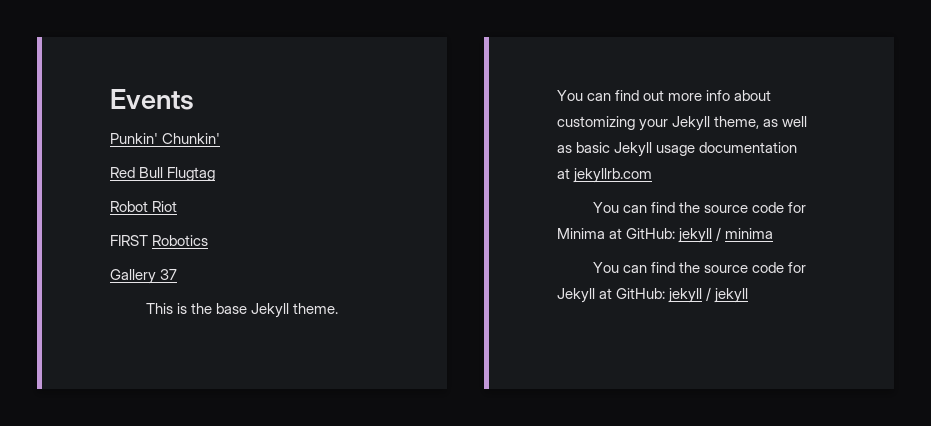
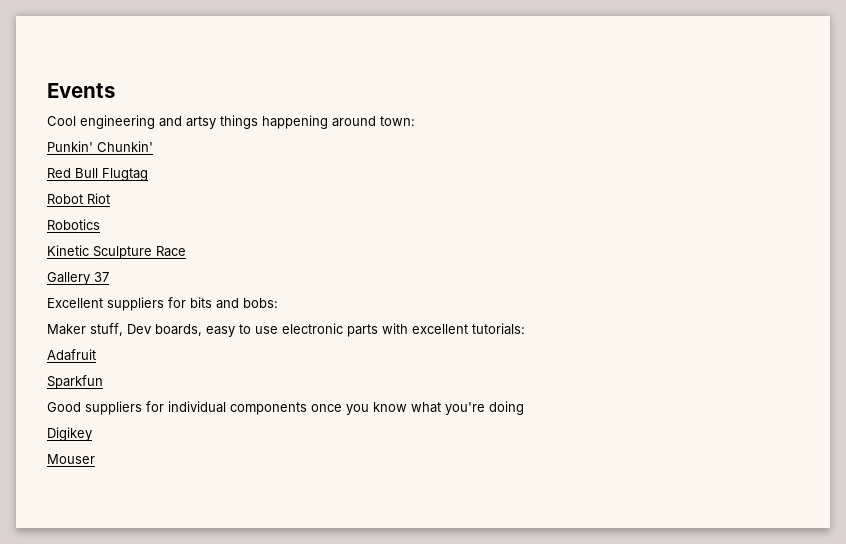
+ Cool engineering and artsy things happening around town:
- FIRST Robotics
+ Robotics
+ Kinetic Sculpture Race
- This is the base Jekyll theme. You can find out more info about customizing your Jekyll theme, as well as basic Jekyll usage documentation at jekyllrb.com
- You can find the source code for Minima at GitHub: jekyll / minima
- You can find the source code for Jekyll at GitHub: jekyll / jekyll
+ Excellent suppliers for bits and bobs:
+ Maker stuff, Dev boards, easy to use electronic parts with excellent tutorials:
+ Adafruit
+ Sparkfun
+ Good suppliers for individual components once you know what you're doing
+ Digikey
+ Mouser

